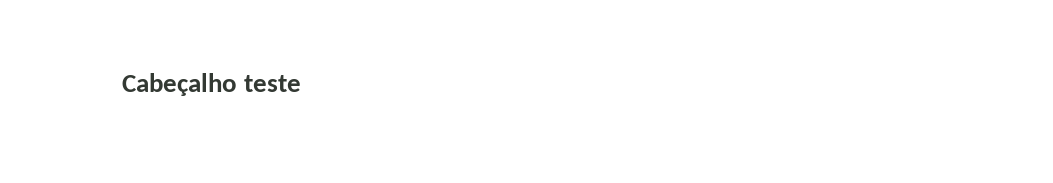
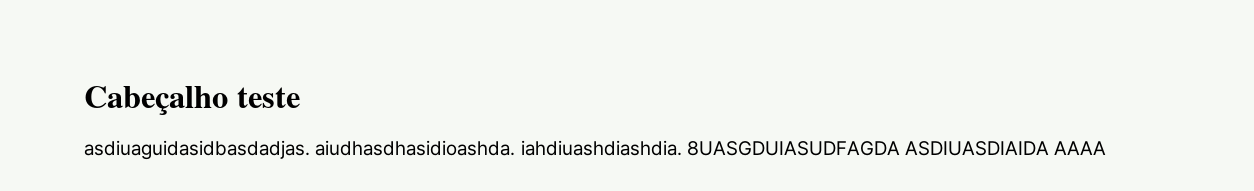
+ asdiuaguidasidbasdadjas. aiudhasdhasidioashda. iahdiuashdiashdia. 8UASGDUIASUDFAGDA ASDIUASDIAIDA AAAA

